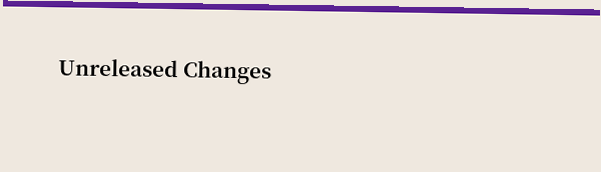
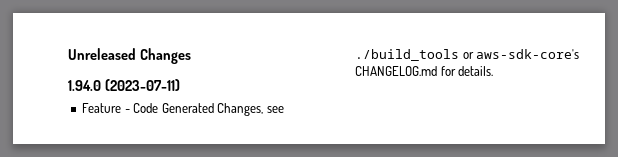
+ 1.94.0 (2023-07-11)
+ Feature - Code Generated Changes, see ./build_tools or aws-sdk-core's CHANGELOG.md for details.

